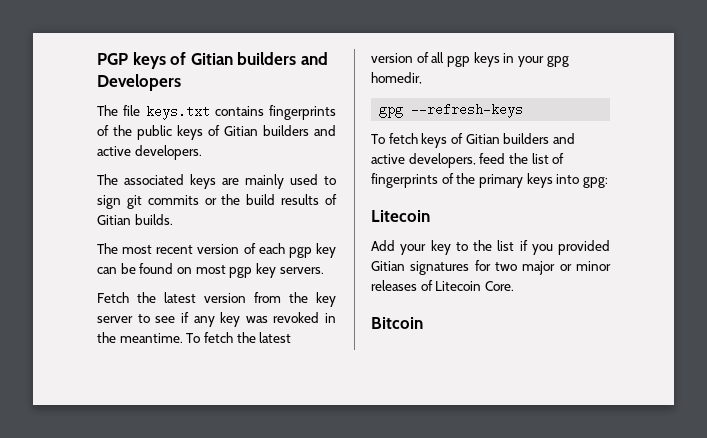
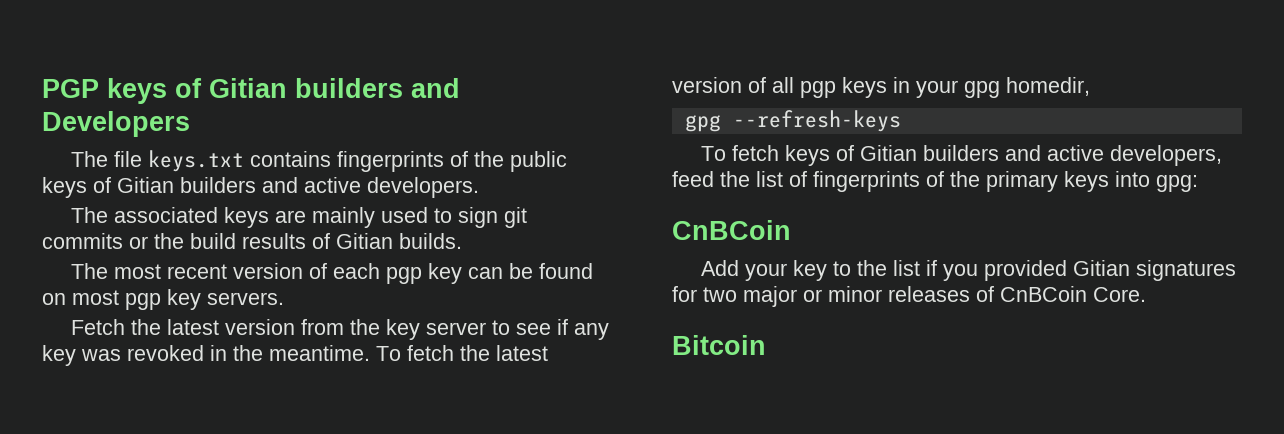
  To fetch keys of Gitian builders and active developers, feed the list of fingerprints of the primary keys into gpg:
- Litecoin
+ CnBCoin
- Add your key to the list if you provided Gitian signatures for two major or minor releases of Litecoin Core.
+ Add your key to the list if you provided Gitian signatures for two major or minor releases of CnBCoin Core.

